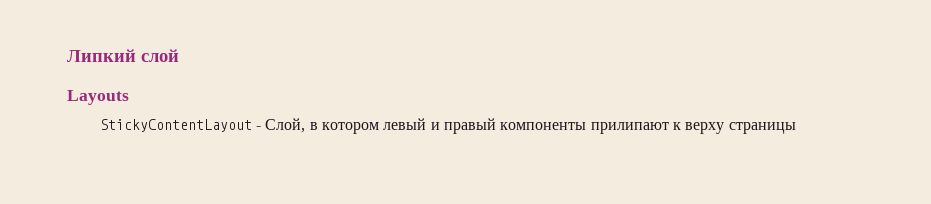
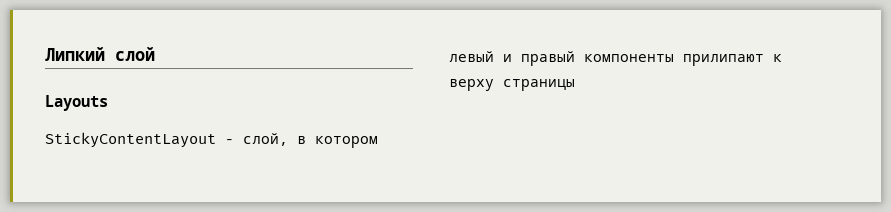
- StickyContentLayout - Слой, в котором левый и правый компоненты прилипают к верху страницы
+ StickyContentLayout - слой, в котором левый и правый компоненты прилипают к верху страницы

